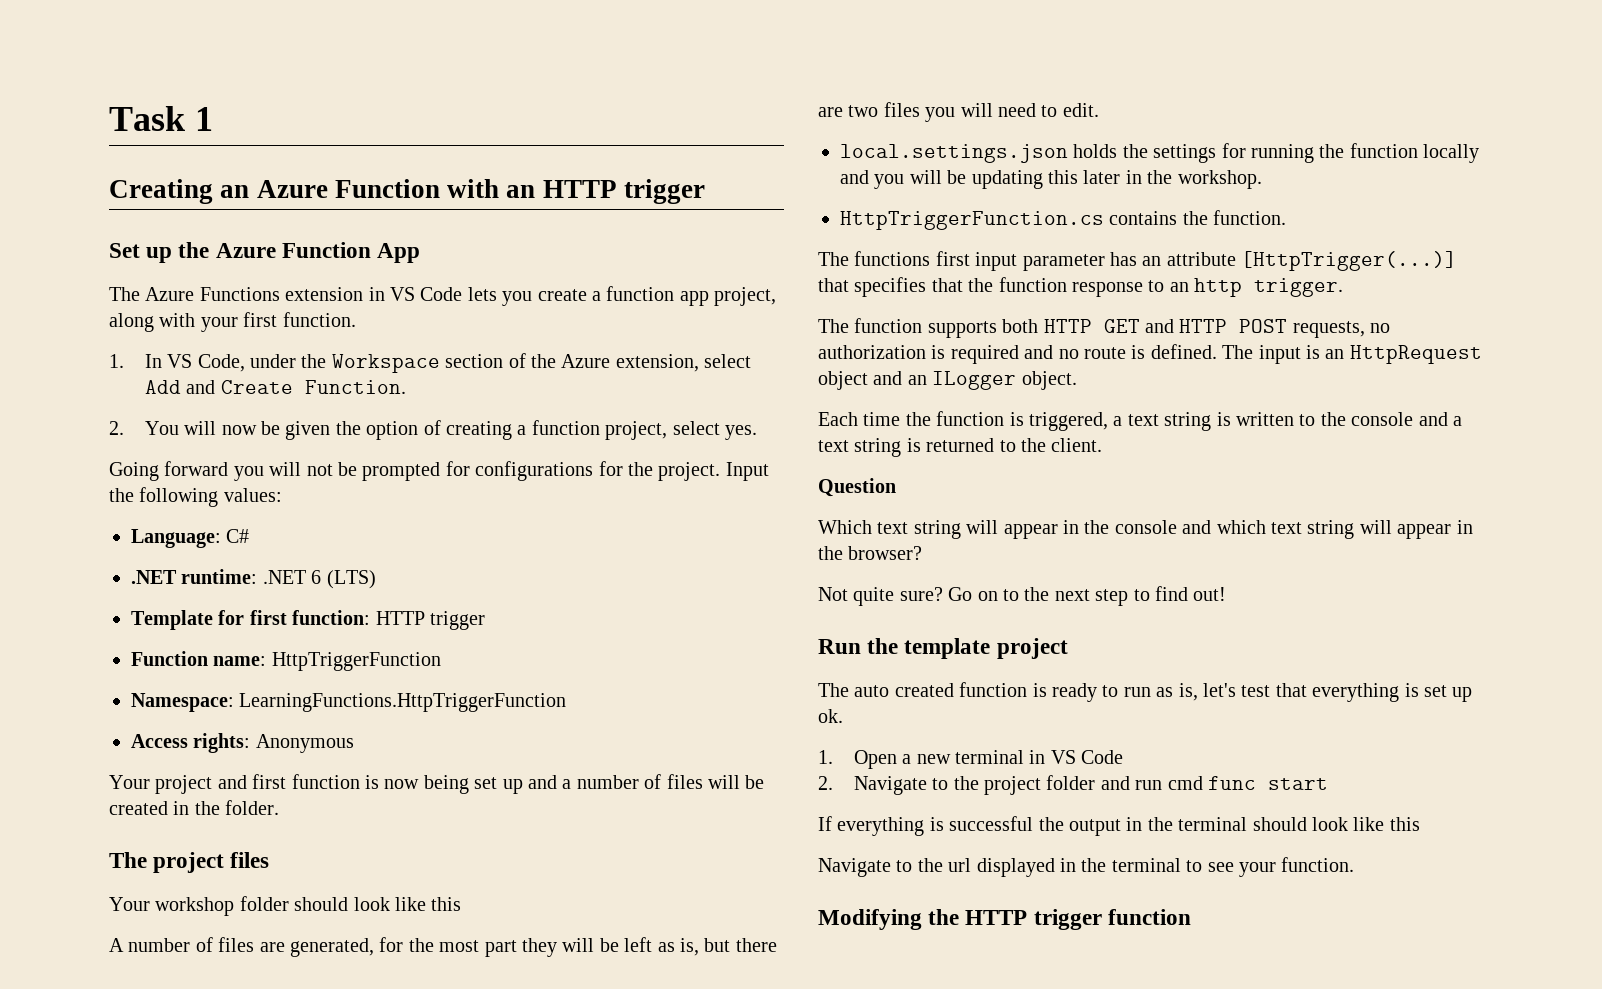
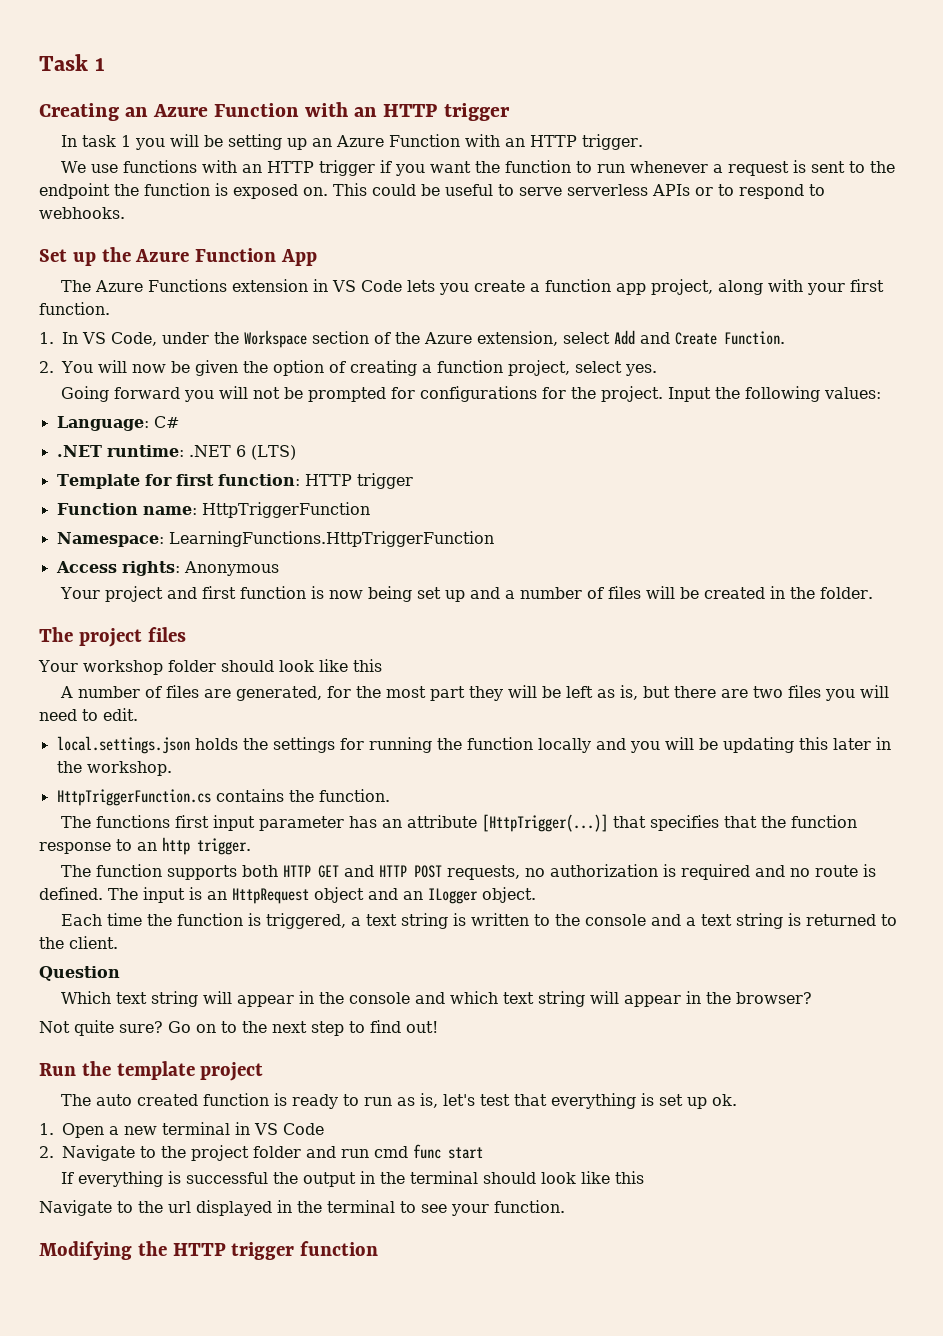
+ In task 1 you will be setting up an Azure Function with an HTTP trigger.
+ We use functions with an HTTP trigger if you want the function to run whenever a request is sent to the endpoint the function is exposed on. This could be useful to serve serverless APIs or to respond to webhooks.

